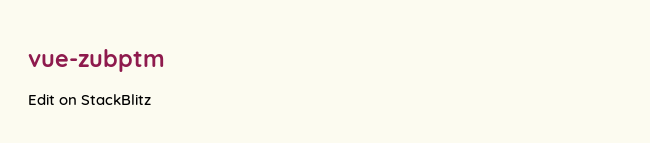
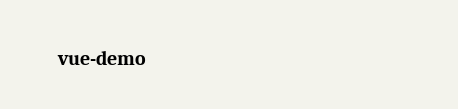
- vue-zubptm
- Edit on StackBlitz
+ vue-demo

